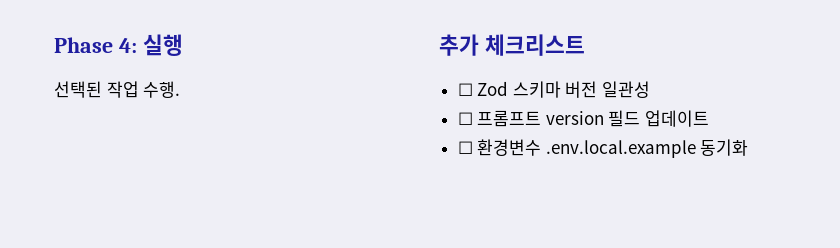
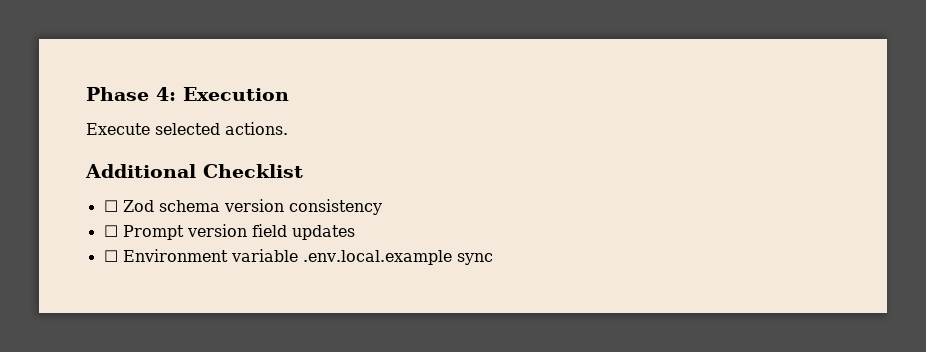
- Phase 4: 실행
- 선택된 작업 수행.
- 추가 체크리스트
- ☐ Zod 스키마 버전 일관성
- ☐ 프롬프트 version 필드 업데이트
- ☐ 환경변수 .env.local.example 동기화
+ Phase 4: Execution
+ Execute selected actions.
+ Additional Checklist
+ ☐ Zod schema version consistency
+ ☐ Prompt version field updates
+ ☐ Environment variable .env.local.example sync

